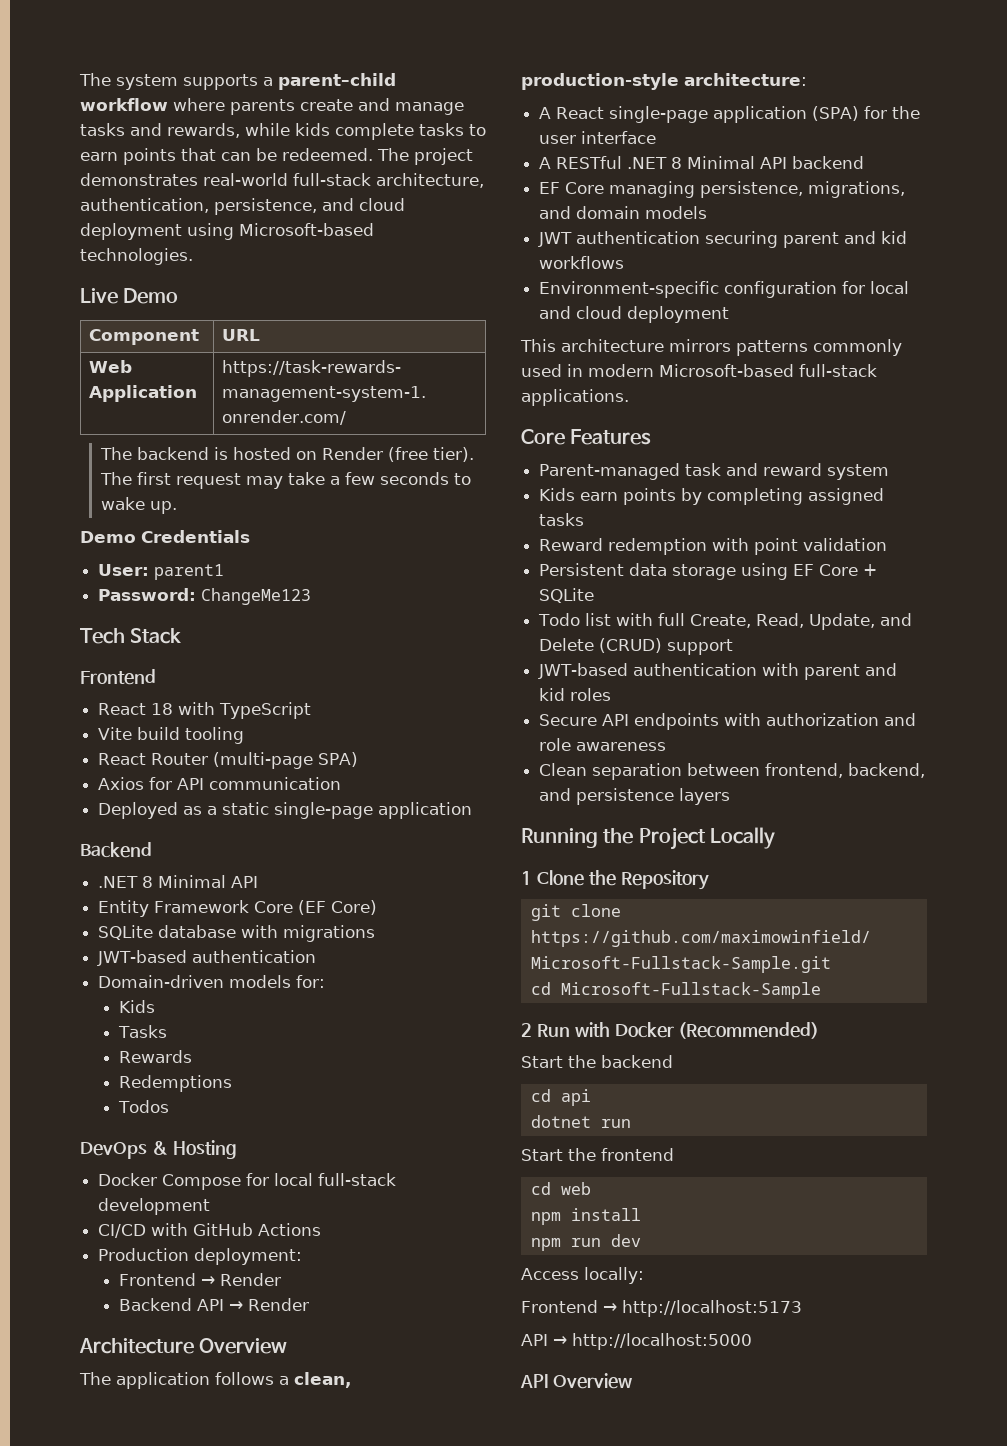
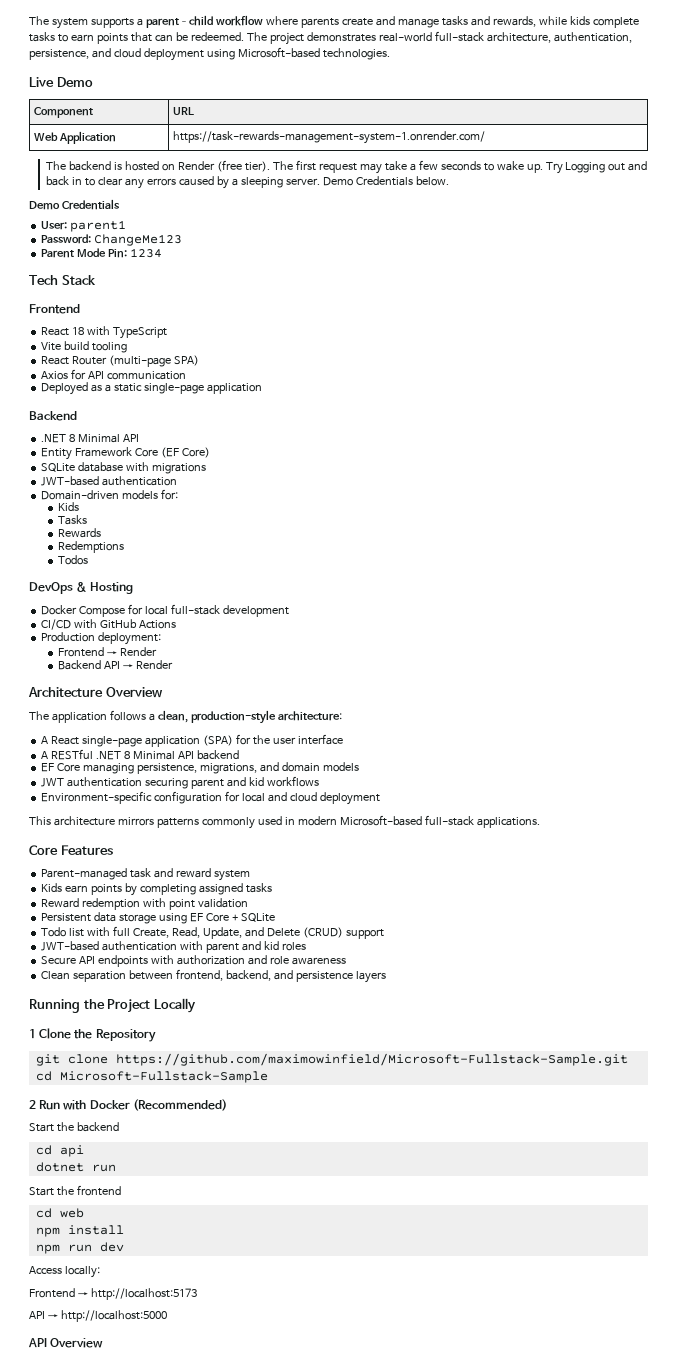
+ Try Logging out and back in to clear any errors caused by a sleeping server. Demo Credentials below.
+ Parent Mode Pin: 1234

